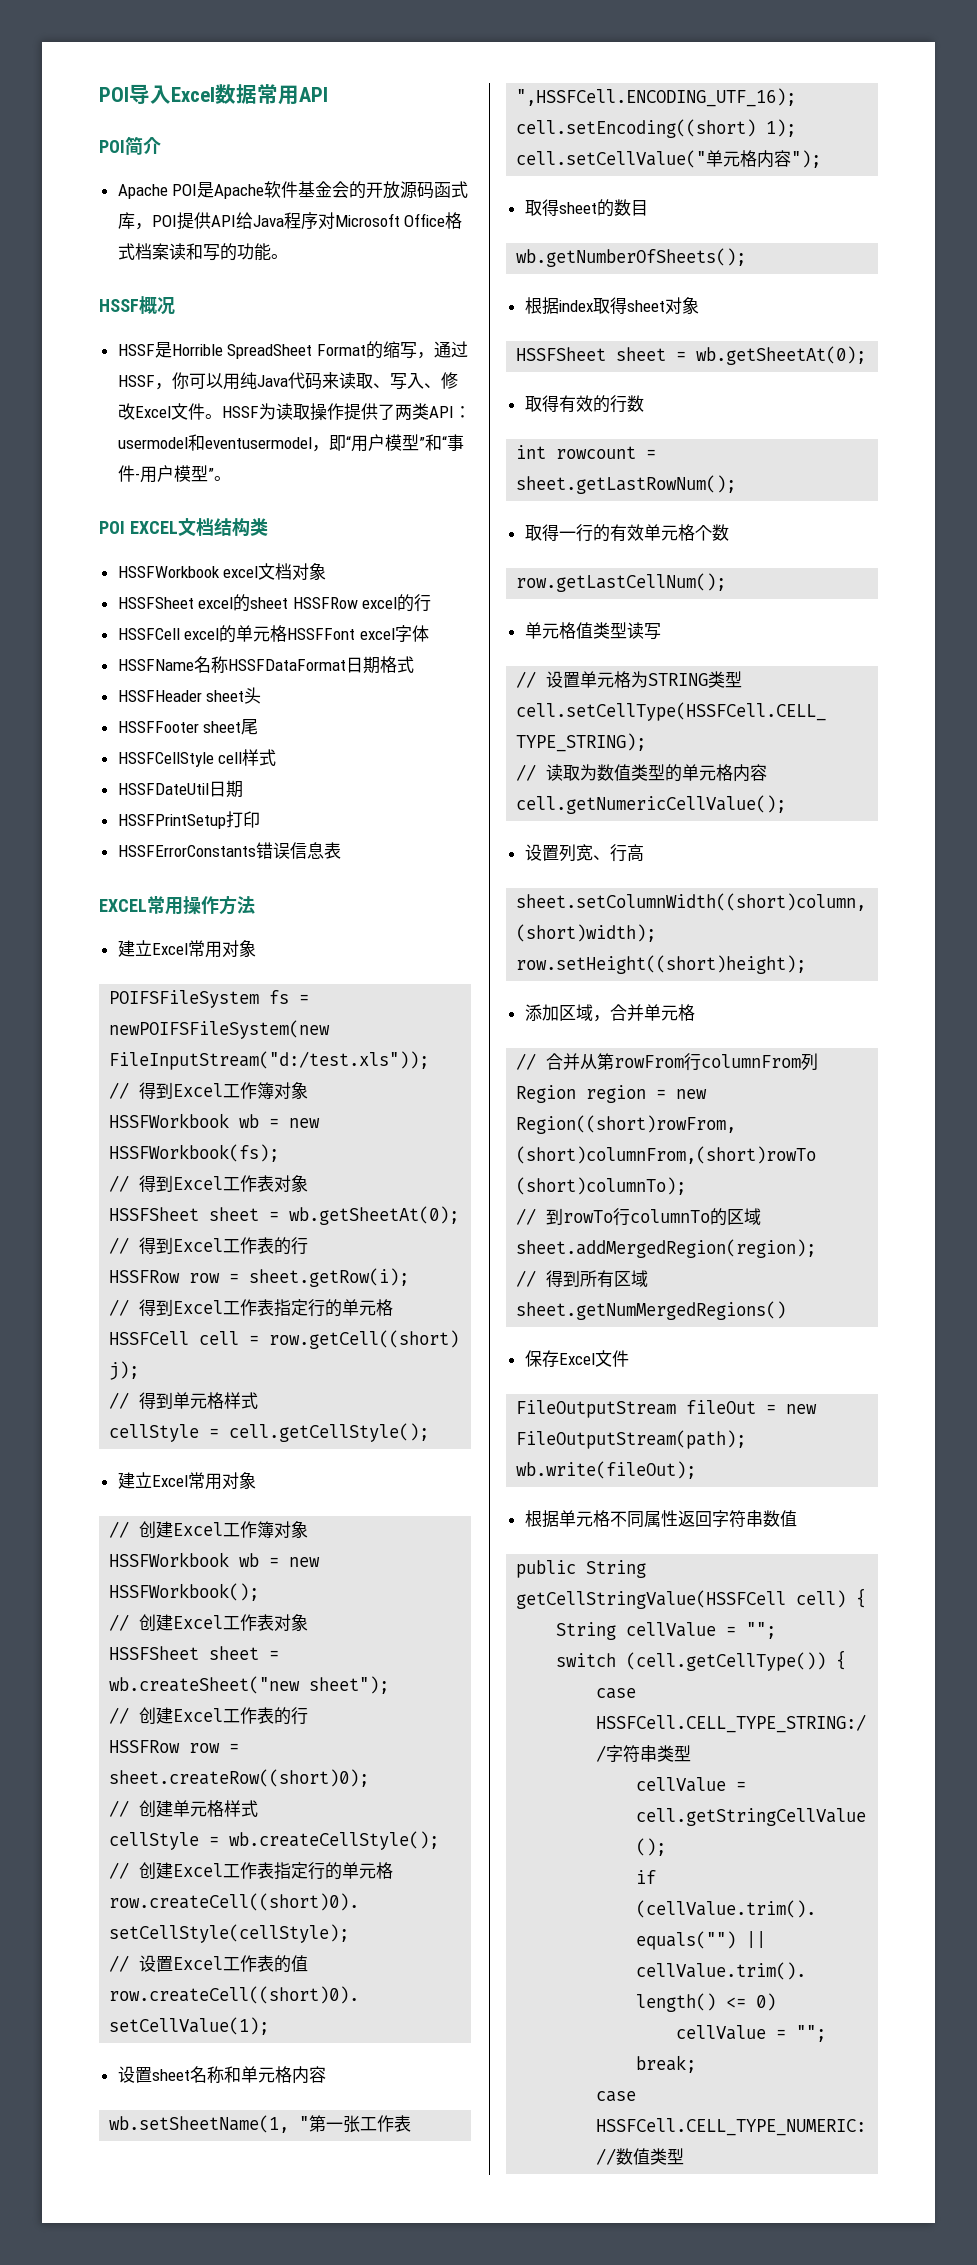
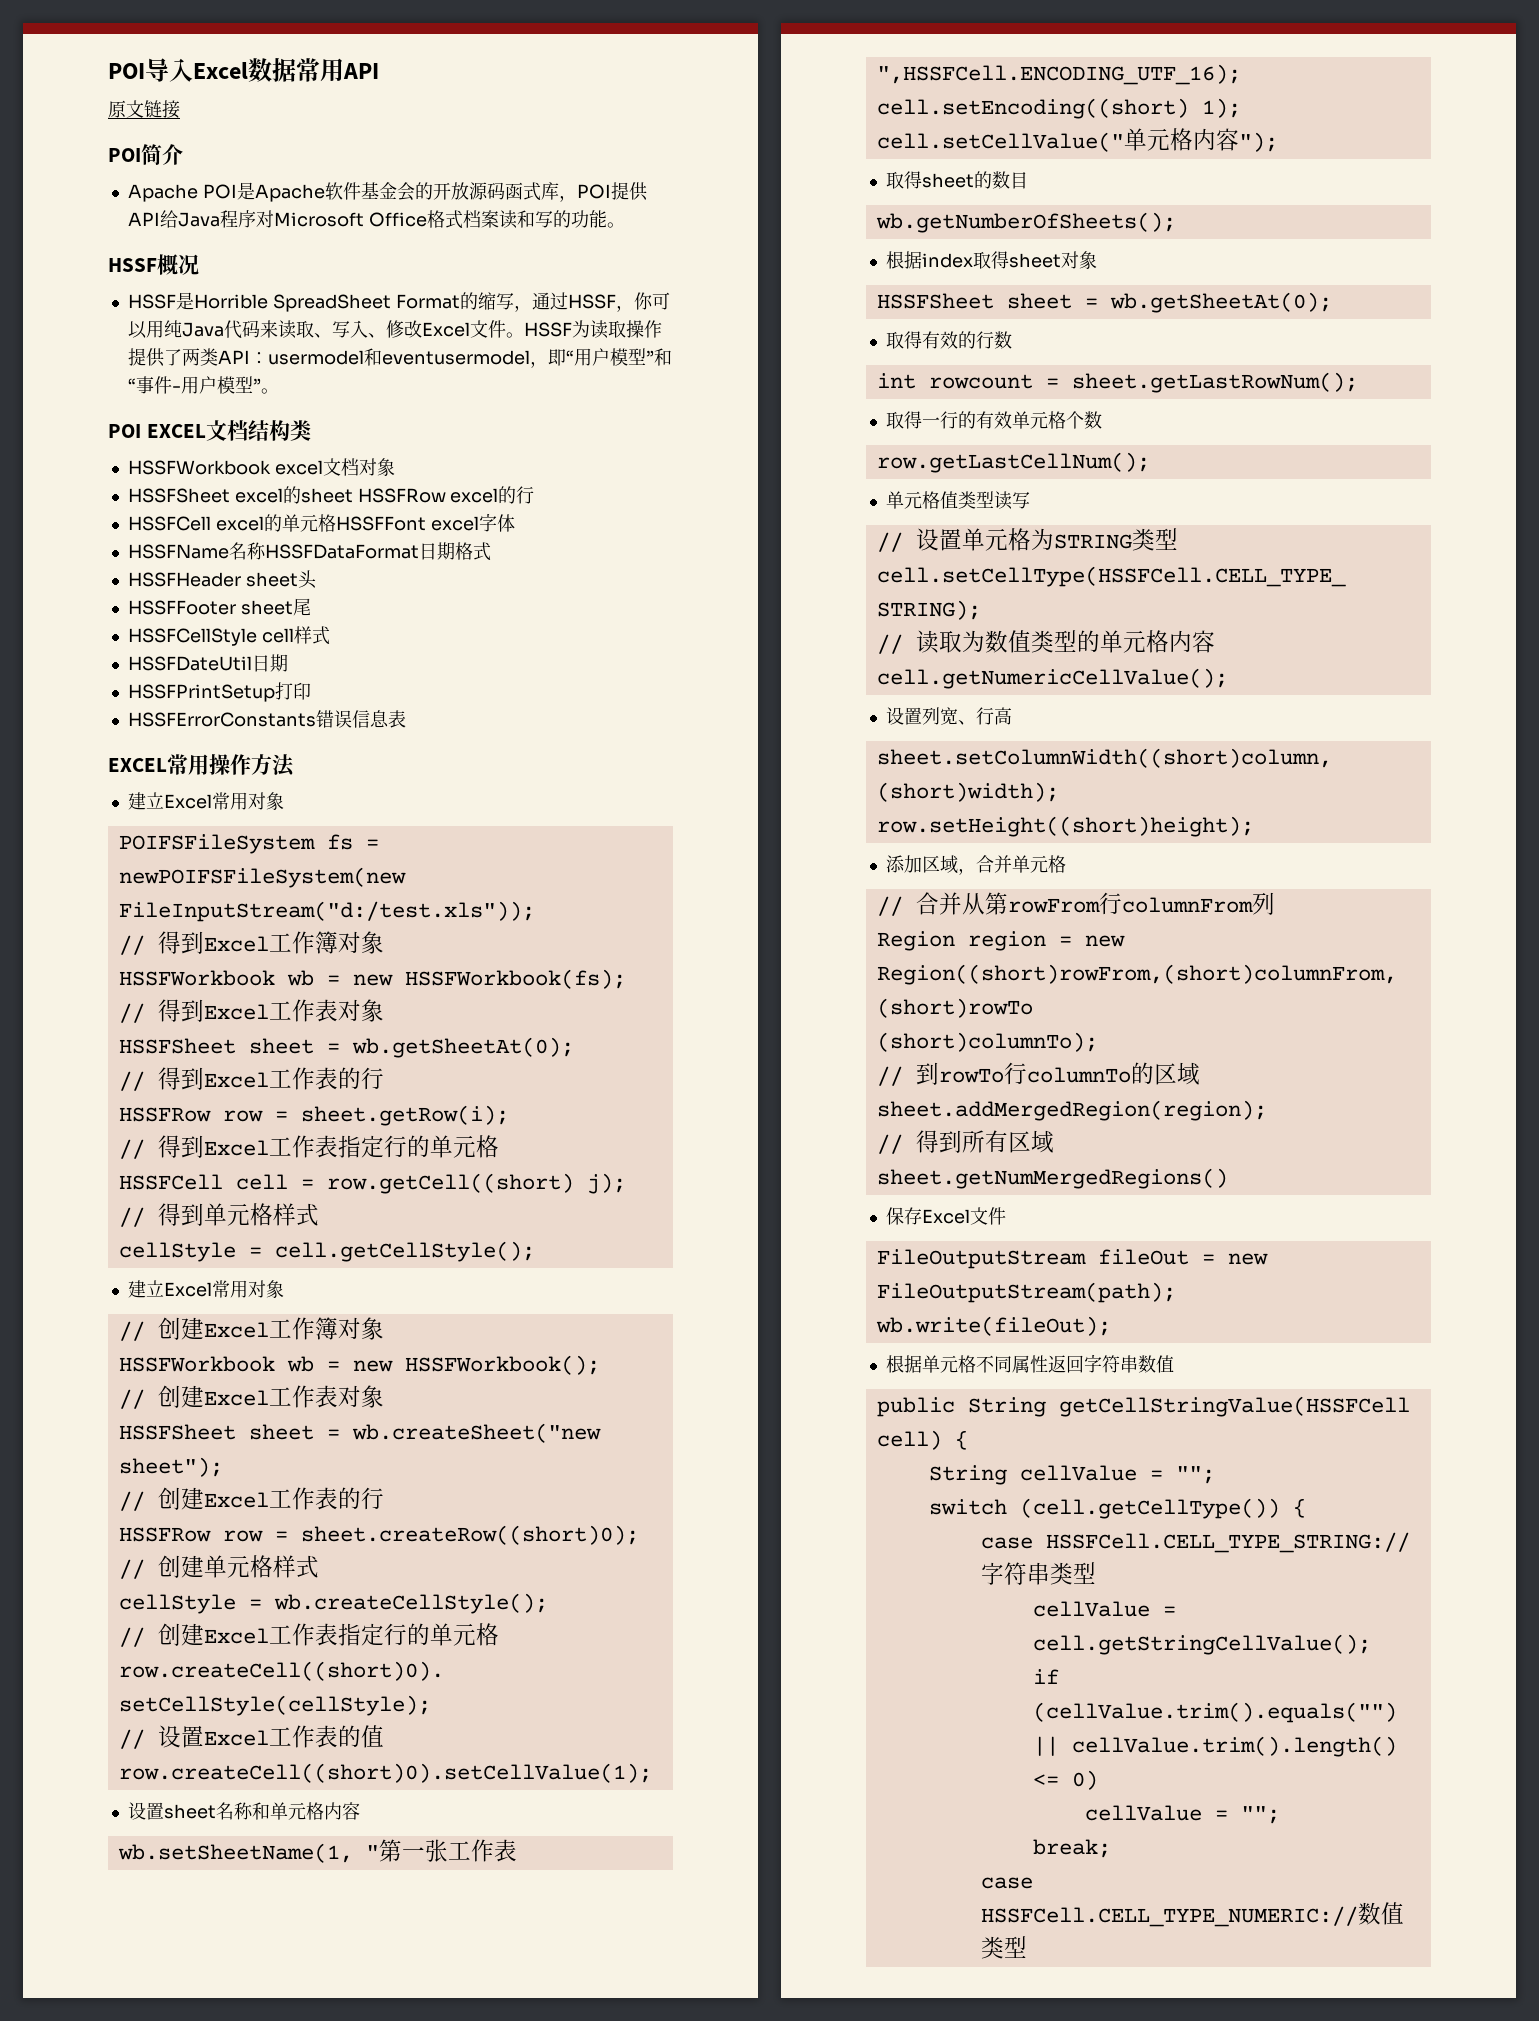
+ 原文链接

